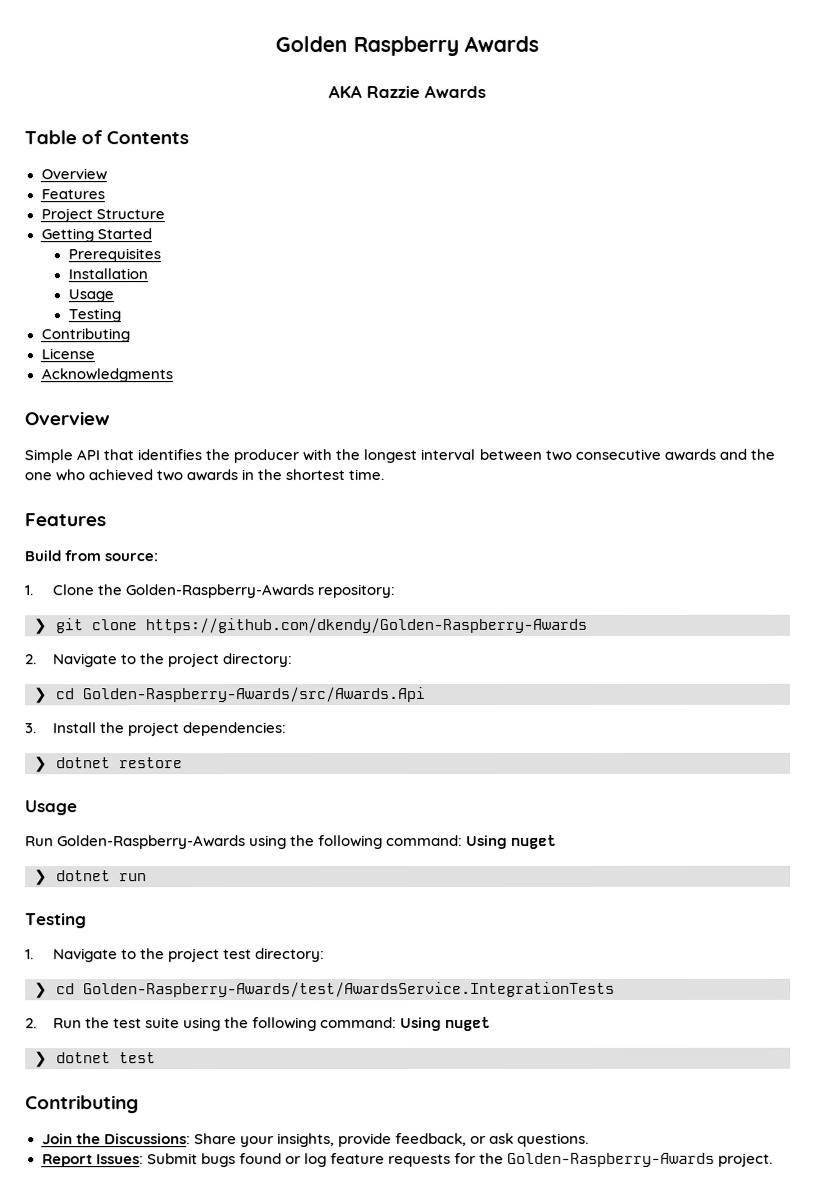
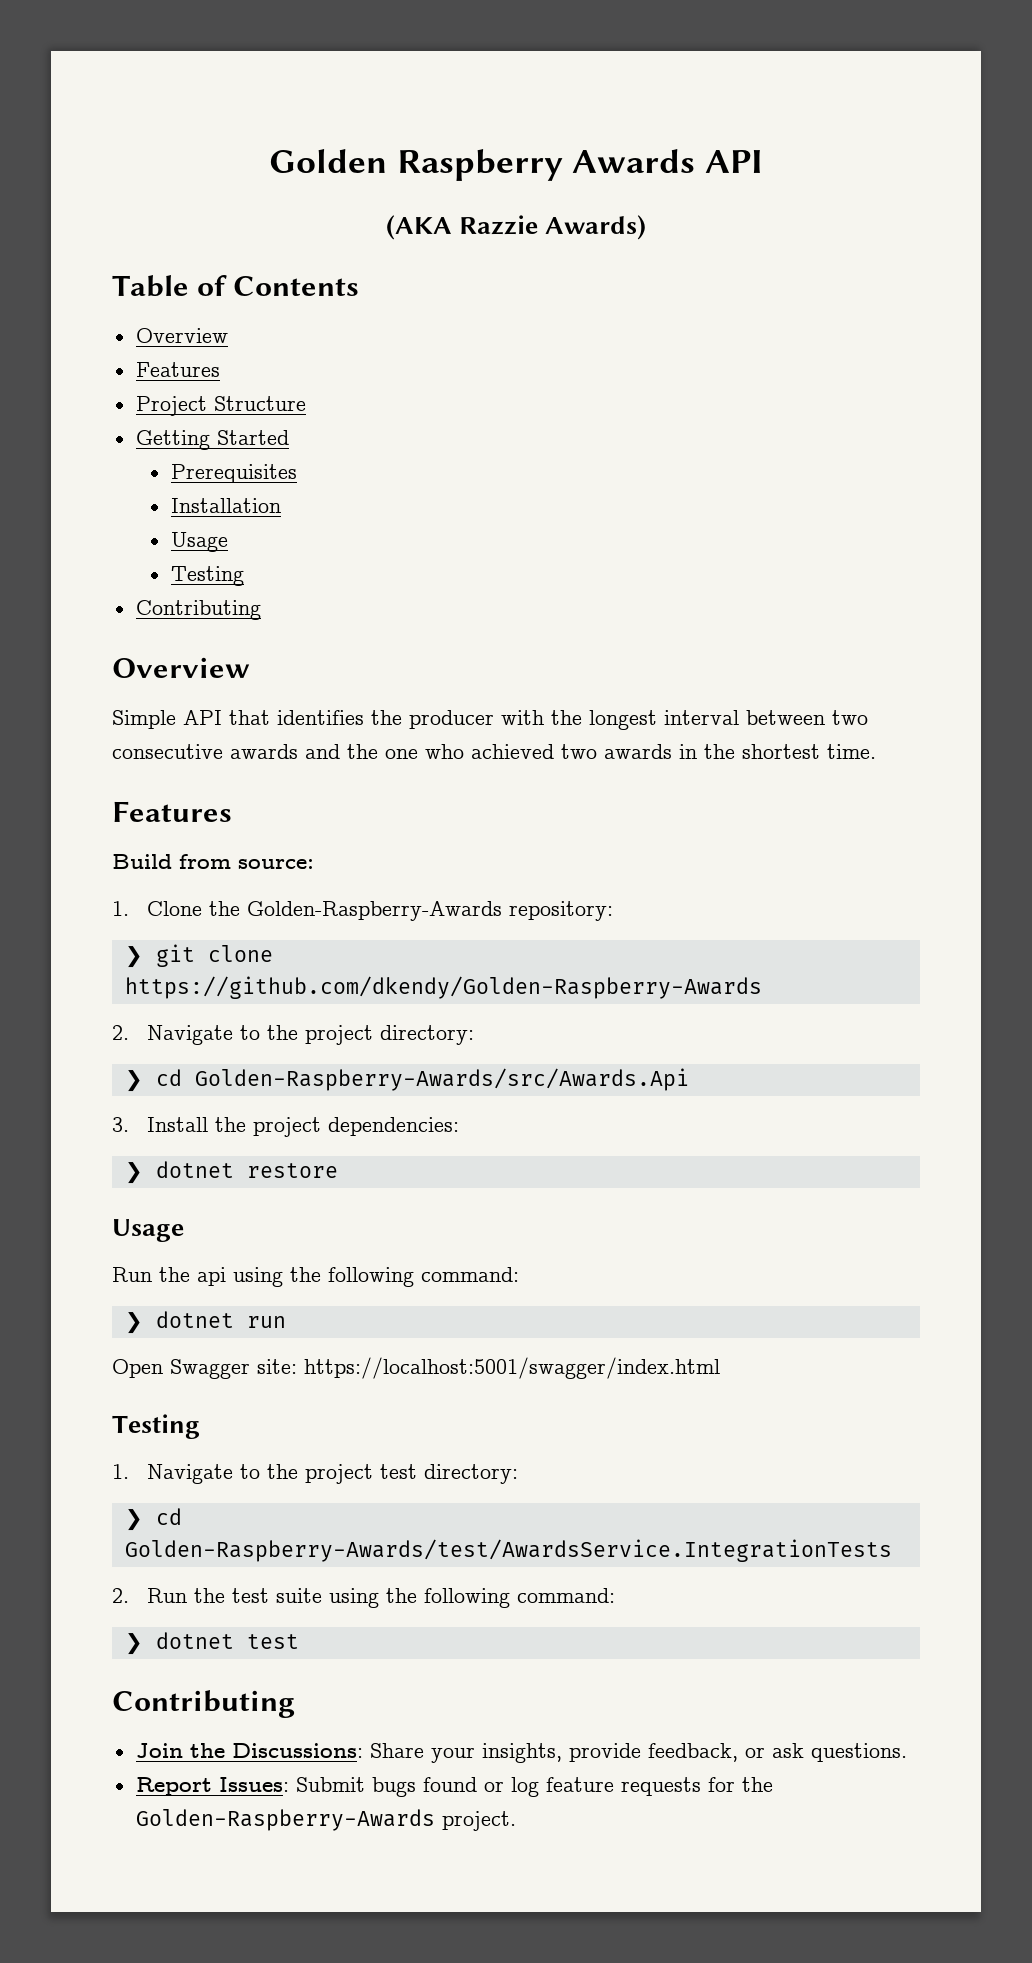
- Golden Raspberry Awards
- AKA Razzie Awards
+ Golden Raspberry Awards API
+ (AKA Razzie Awards)
- License
- Acknowledgments
- Run Golden-Raspberry-Awards using the following command: Using nuget
+ Run the api using the following command:
+ Open Swagger site: https://localhost:5001/swagger/index.html
- 2. Run the test suite using the following command: Using nuget
+ 2. Run the test suite using the following command:

